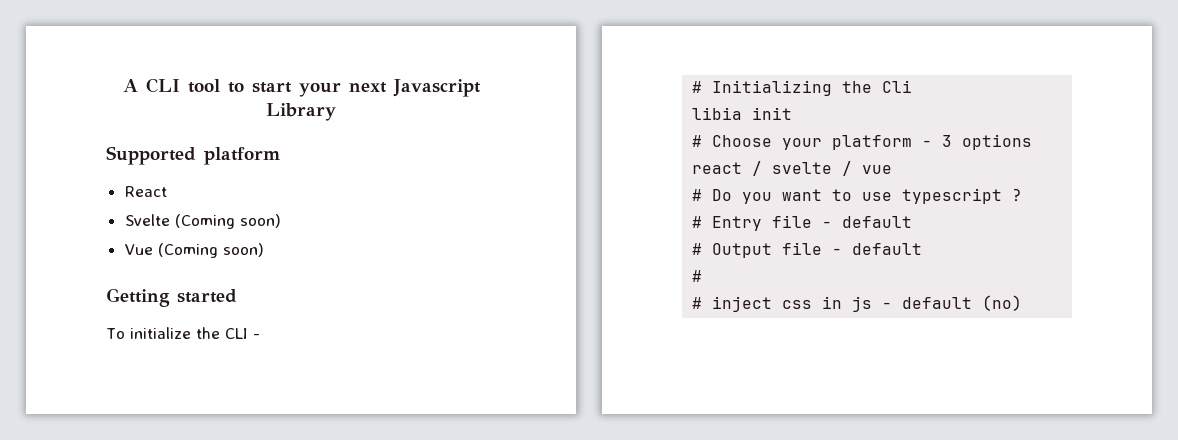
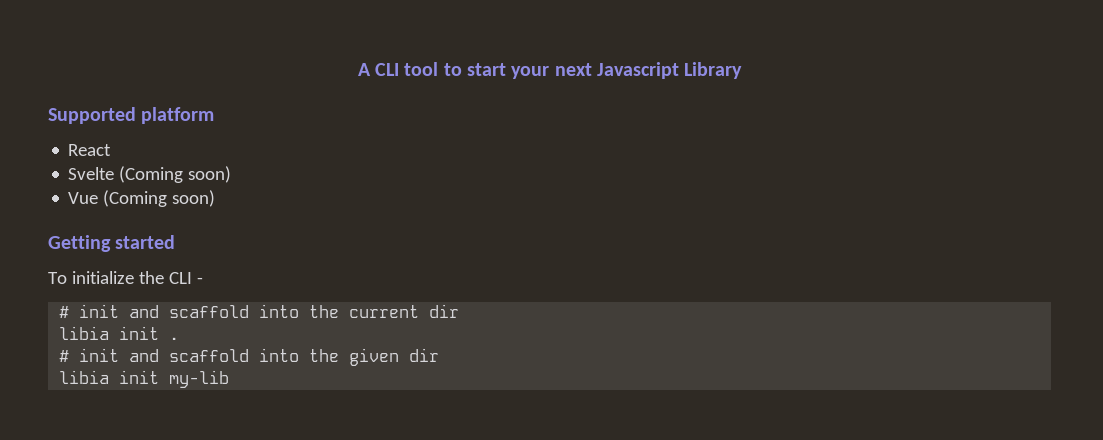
- # Initializing the Cli
- libia init
- # Choose your platform - 3 options react / svelte / vue
- # Do you want to use typescript ?
- # Entry file - default
- # Output file - default
- #
- # inject css in js - default (no)
+ # init and scaffold into the current dir
+ libia init .
+ # init and scaffold into the given dir
+ libia init my-lib

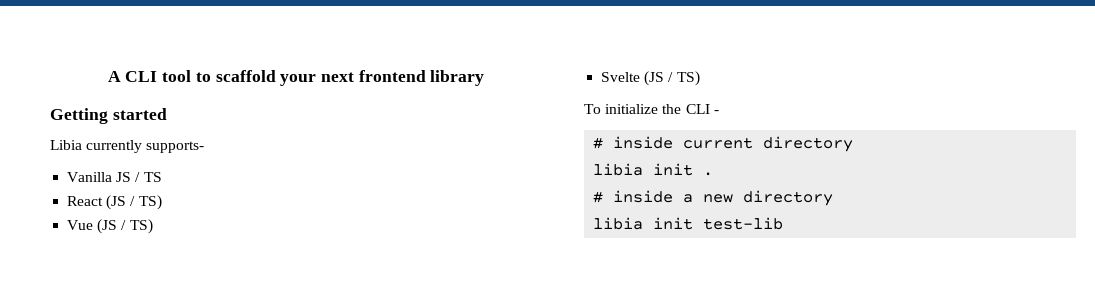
- A CLI tool to start your next Javascript Library
- Supported platform
- React
- Svelte (Coming soon)
- Vue (Coming soon)
+ A CLI tool to scaffold your next frontend library
  Getting started
+ Libia currently supports-
+ Vanilla JS / TS
+ React (JS / TS)
+ Vue (JS / TS)
+ Svelte (JS / TS)
- # init and scaffold into the current dir
+ # inside current directory
  libia init .
- # init and scaffold into the given dir
- libia init my-lib
+ # inside a new directory
+ libia init test-lib

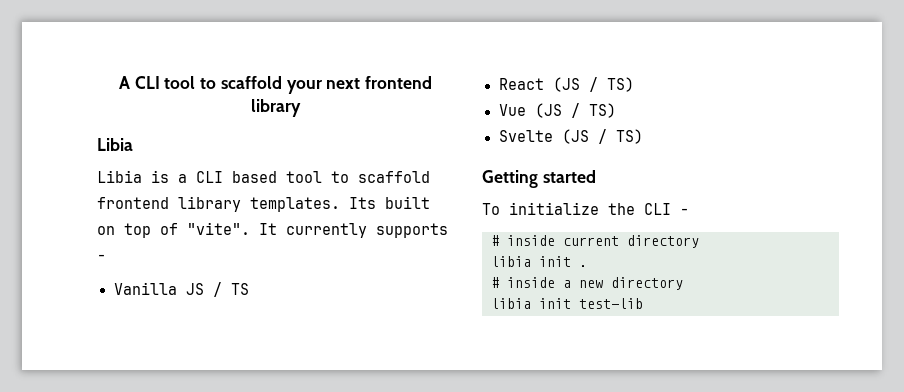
  A CLI tool to scaffold your next frontend library
- Getting started
- Libia currently supports-
+ Libia
+ Libia is a CLI based tool to scaffold frontend library templates. Its built on top of "vite". It currently supports -
+ Getting started

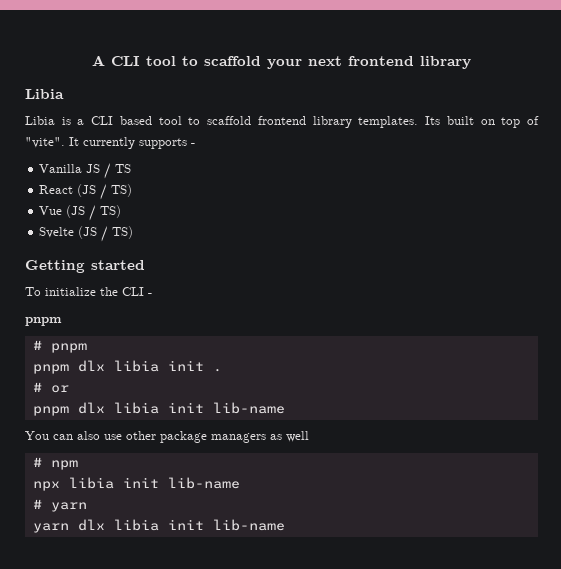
  To initialize the CLI -
- # inside current directory
- libia init .
+ pnpm
+ # pnpm
+ pnpm dlx libia init .
- # inside a new directory
- libia init test-lib
+ # or
+ pnpm dlx libia init lib-name
+ You can also use other package managers as well
+ # npm
+ npx libia init lib-name
+ # yarn
+ yarn dlx libia init lib-name

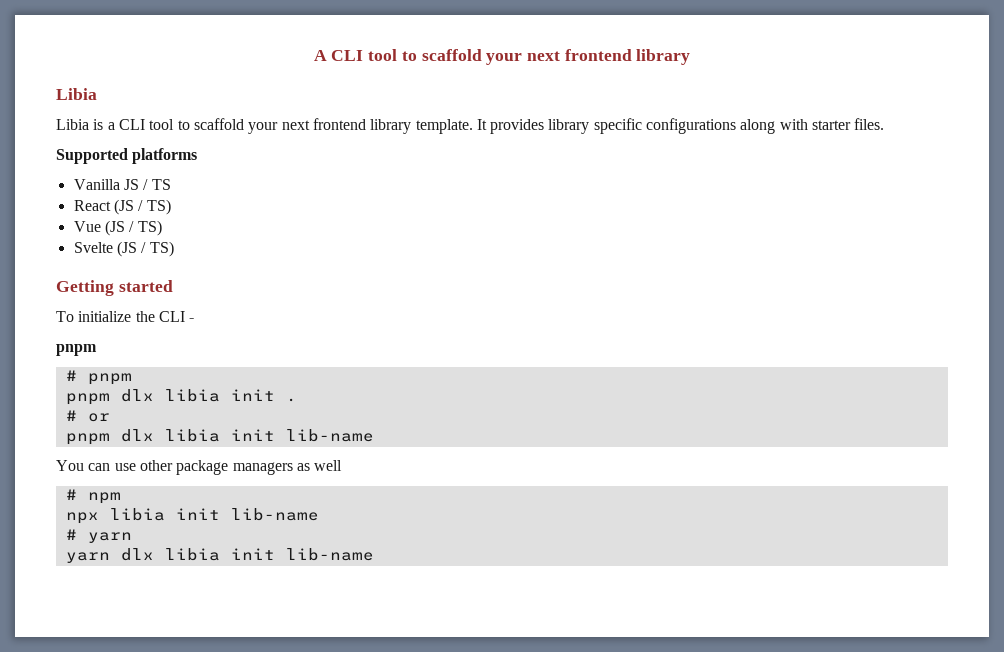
- Libia is a CLI based tool to scaffold frontend library templates. Its built on top of "vite". It currently supports -
+ Libia is a CLI tool to scaffold your next frontend library template. It provides library specific configurations along with starter files.
+ Supported platforms
- You can also use other package managers as well
+ You can use other package managers as well

